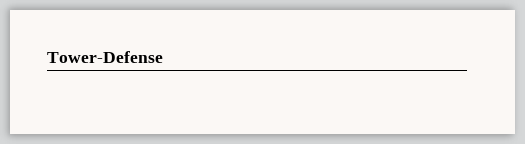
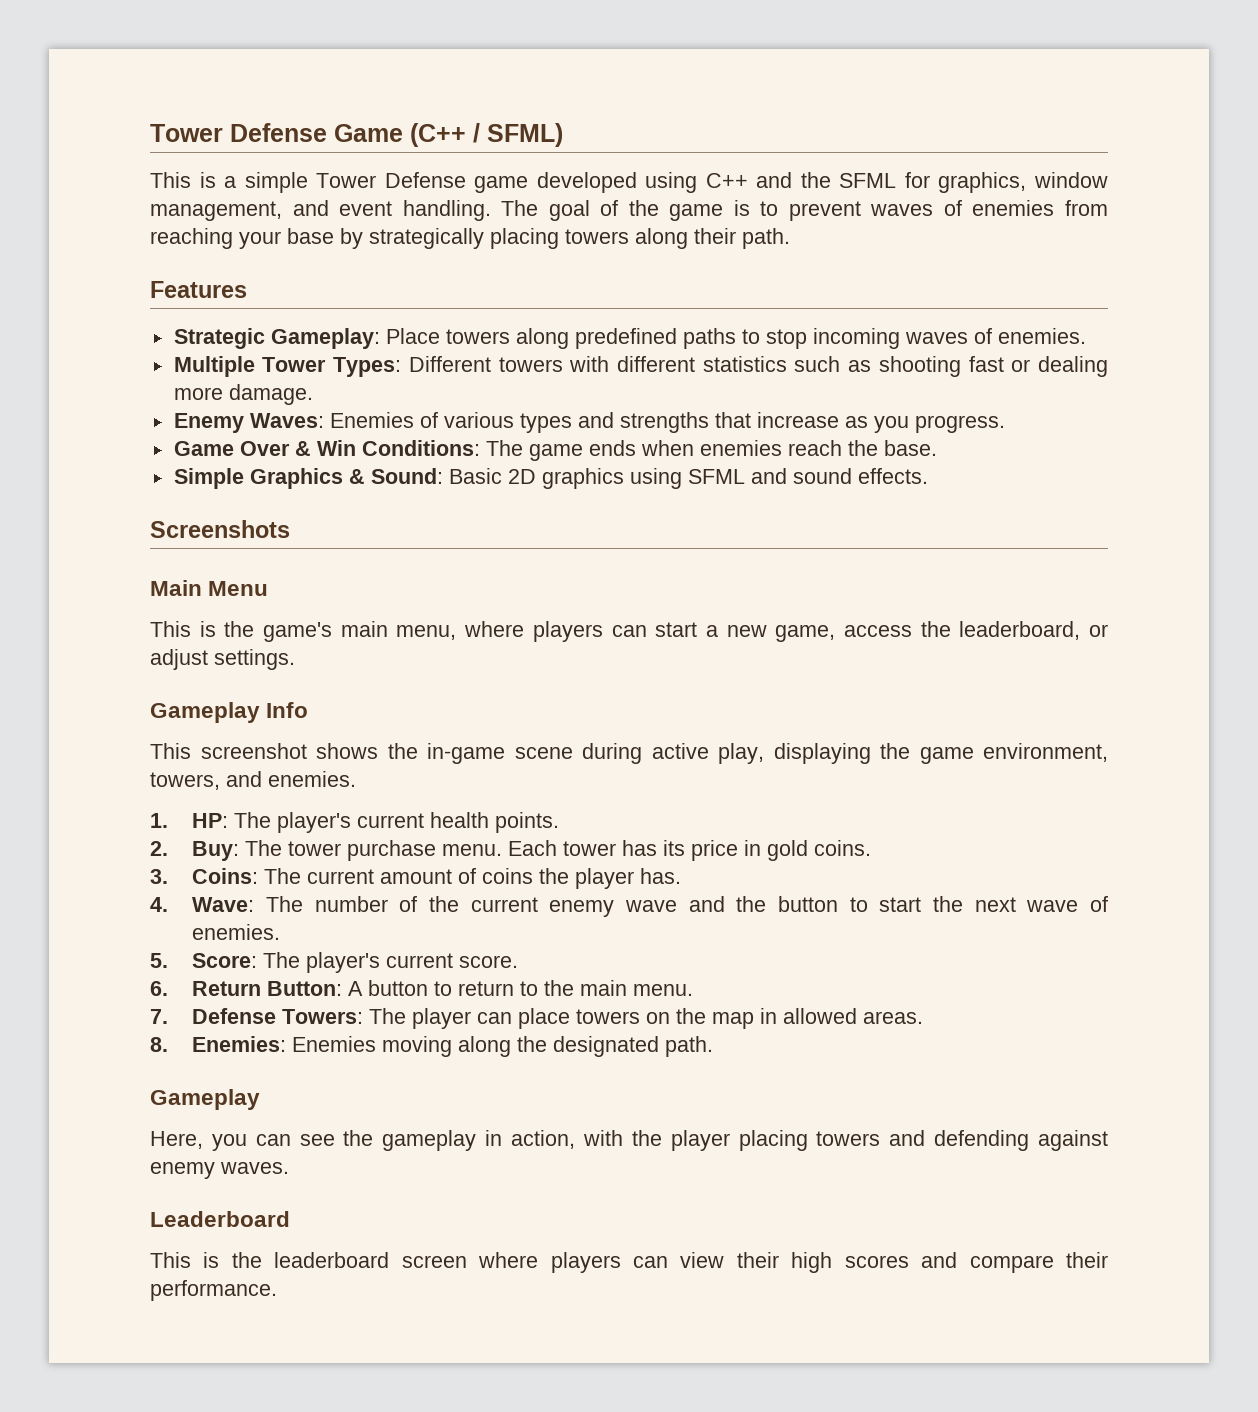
- Tower-Defense
+ Tower Defense Game (C++ / SFML)
+ This is a simple Tower Defense game developed using C++ and the SFML for graphics, window management, and event handling. The goal of the game is to prevent waves of enemies from reaching your base by strategically placing towers along their path.
+ Features
+ Strategic Gameplay: Place towers along predefined paths to stop incoming waves of enemies.
+ Multiple Tower Types: Different towers with different statistics such as shooting fast or dealing more damage.
+ Enemy Waves: Enemies of various types and strengths that increase as you progress.
+ Game Over & Win Conditions: The game ends when enemies reach the base.
+ Simple Graphics & Sound: Basic 2D graphics using SFML and sound effects.
+ Screenshots
+ Main Menu
+ This is the game's main menu, where players can start a new game, access the leaderboard, or adjust settings.
+ Gameplay Info
+ This screenshot shows the in-game scene during active play, displaying the game environment, towers, and enemies.
+ 1. HP: The player's current health points.
+ 2. Buy: The tower purchase menu. Each tower has its price in gold coins.
+ 3. Coins: The current amount of coins the player has.
+ 4. Wave: The number of the current enemy wave and the button to start the next wave of enemies.
+ 5. Score: The player's current score.
+ 6. Return Button: A button to return to the main menu.
+ 7. Defense Towers: The player can place towers on the map in allowed areas.
+ 8. Enemies: Enemies moving along the designated path.
+ Gameplay
+ Here, you can see the gameplay in action, with the player placing towers and defending against enemy waves.
+ Leaderboard
+ This is the leaderboard screen where players can view their high scores and compare their performance.

